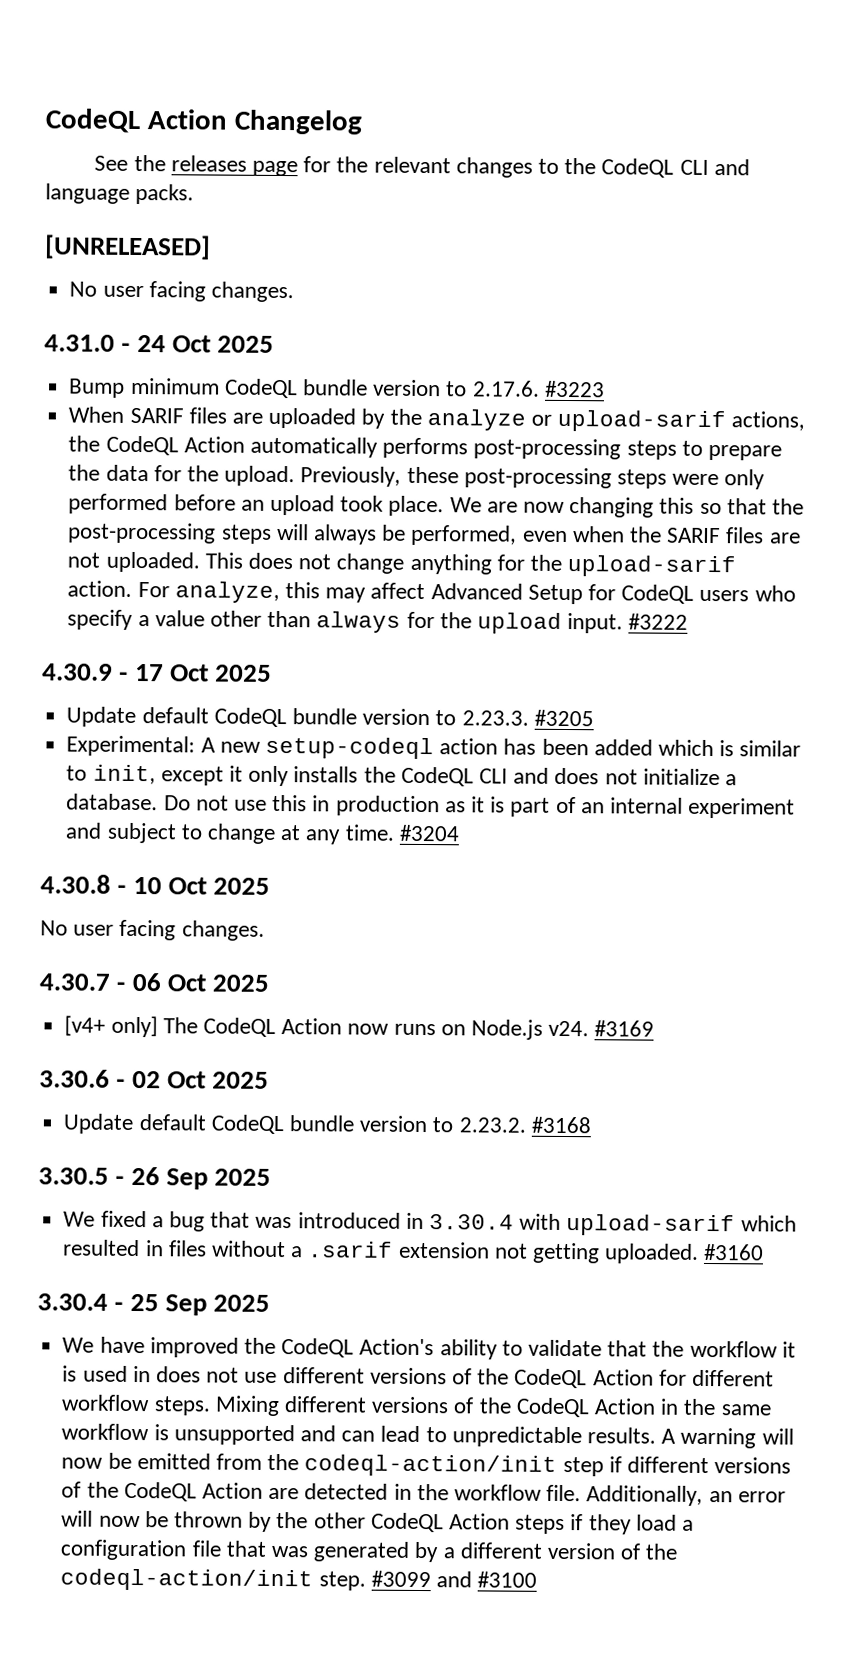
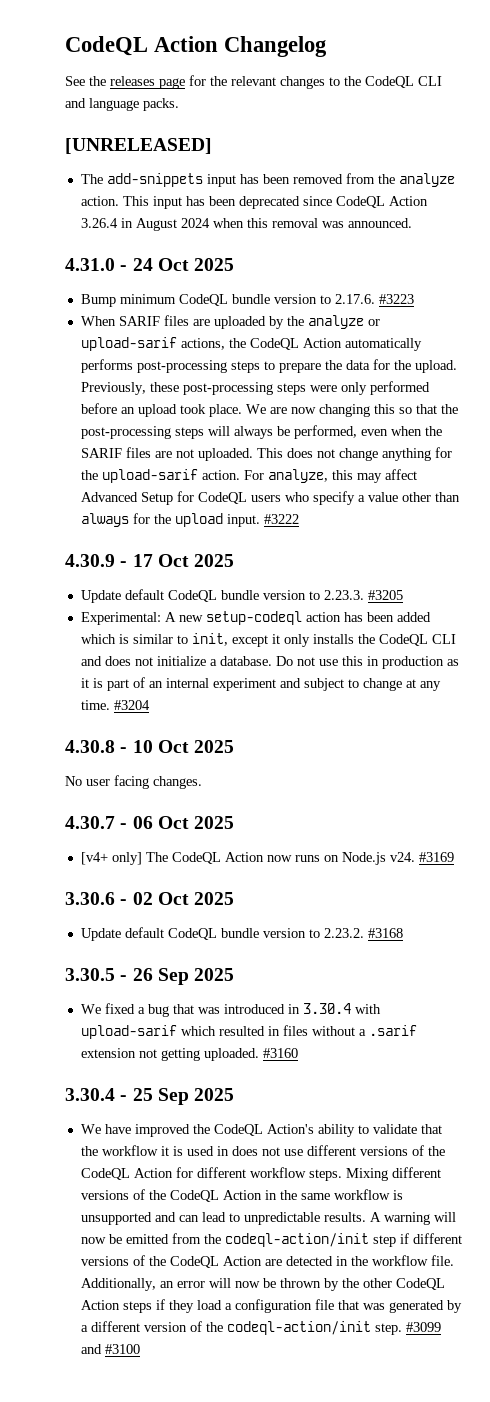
  [UNRELEASED]
- No user facing changes.
+ The add-snippets input has been removed from the analyze action. This input has been deprecated since CodeQL Action 3.26.4 in August 2024 when this removal was announced.

